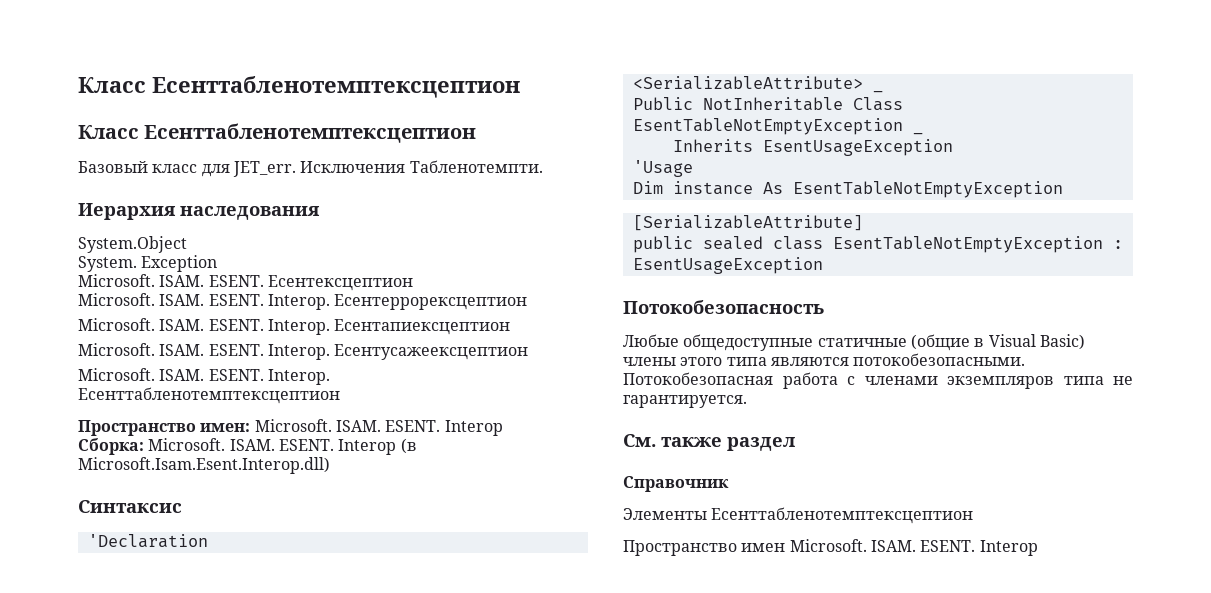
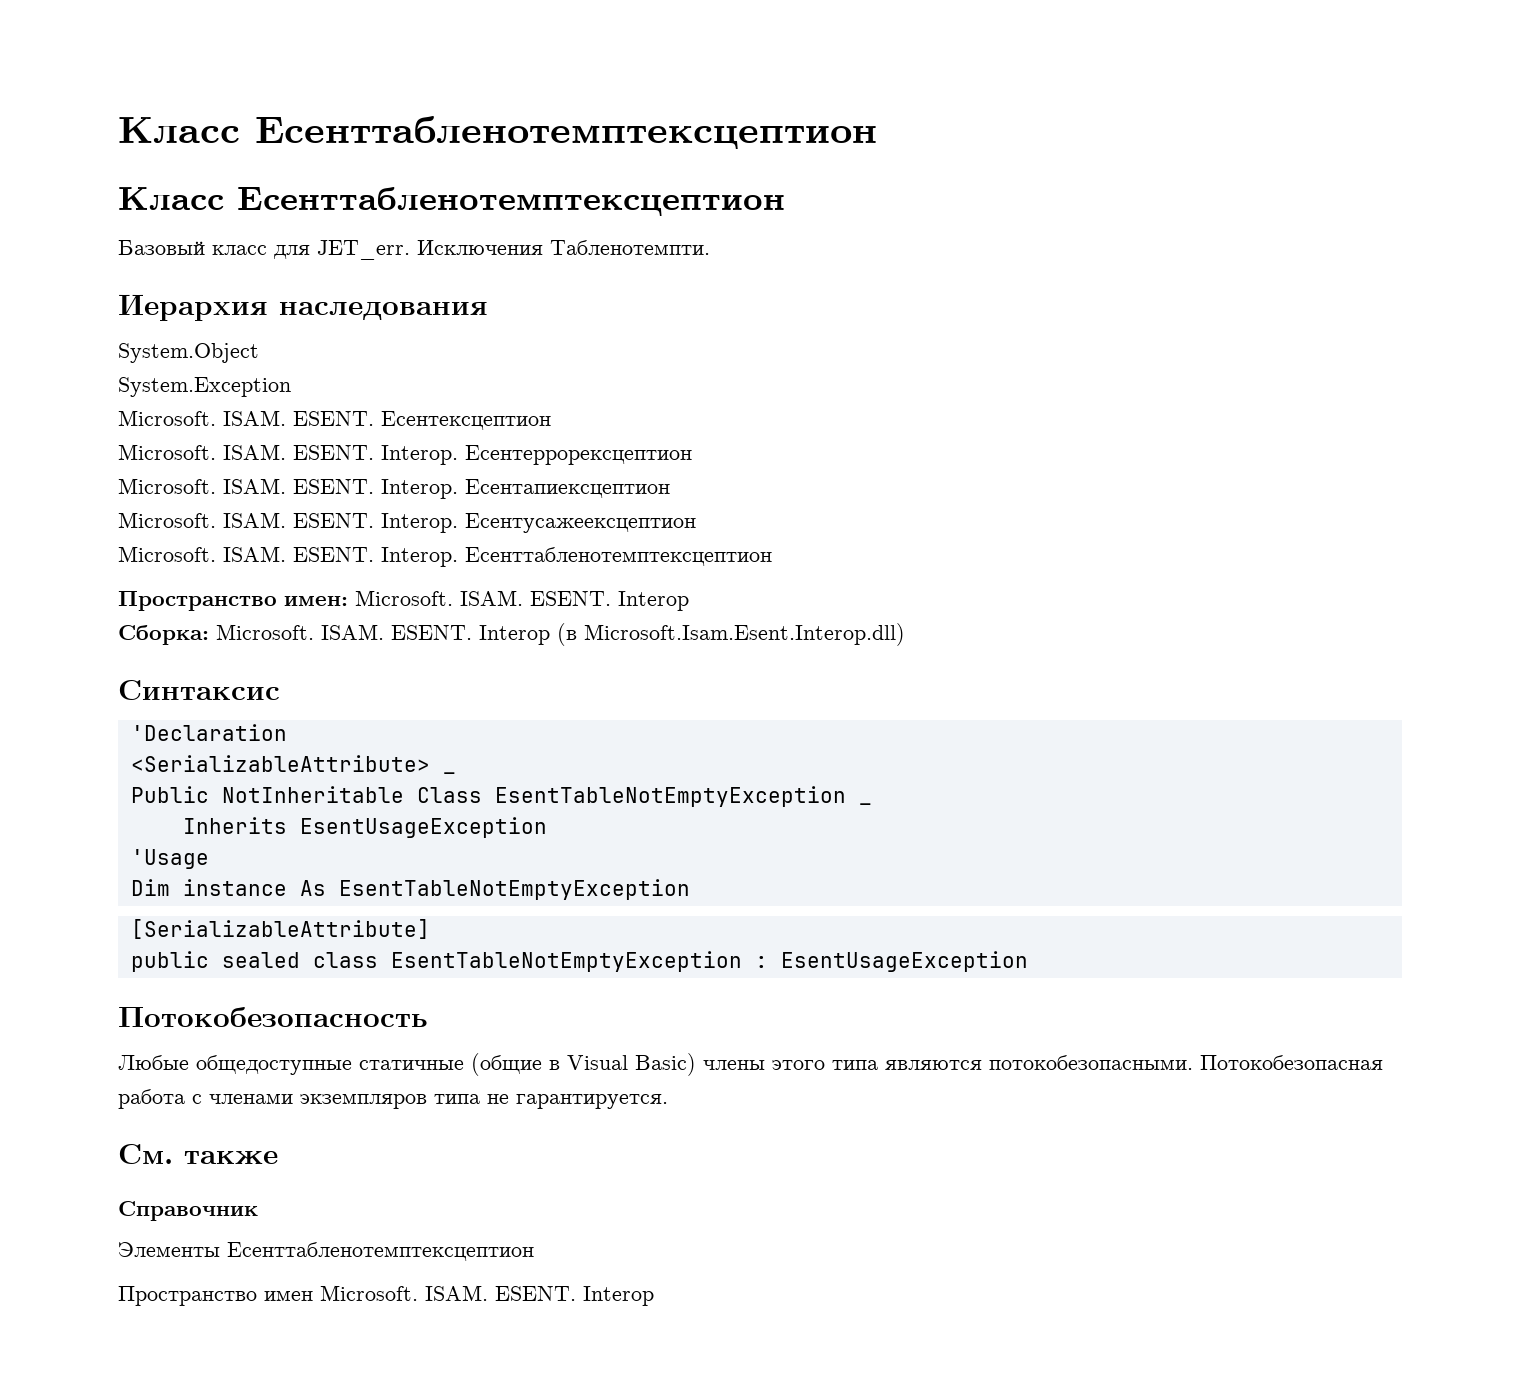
- System. Exception
+ System.Exception
- См. также раздел
+ См. также

